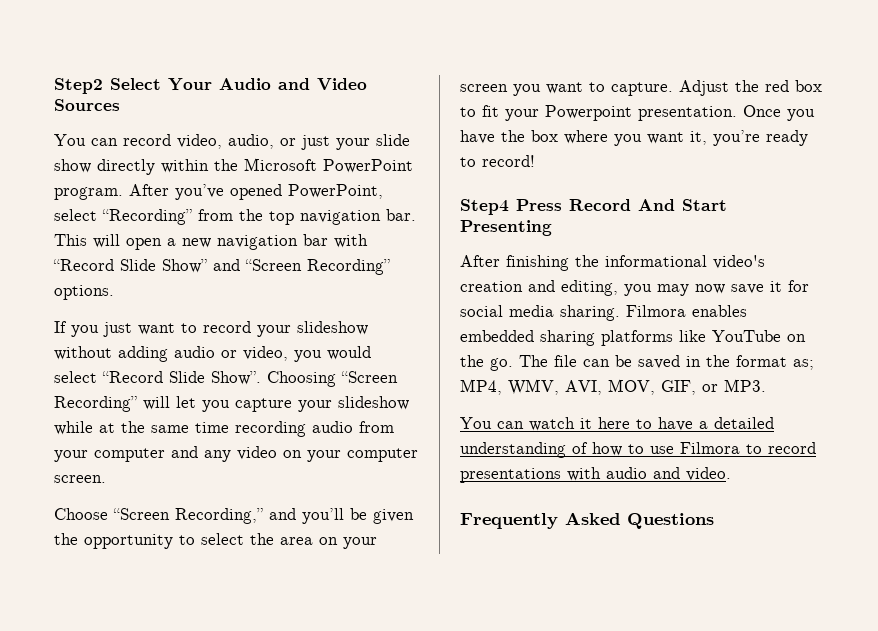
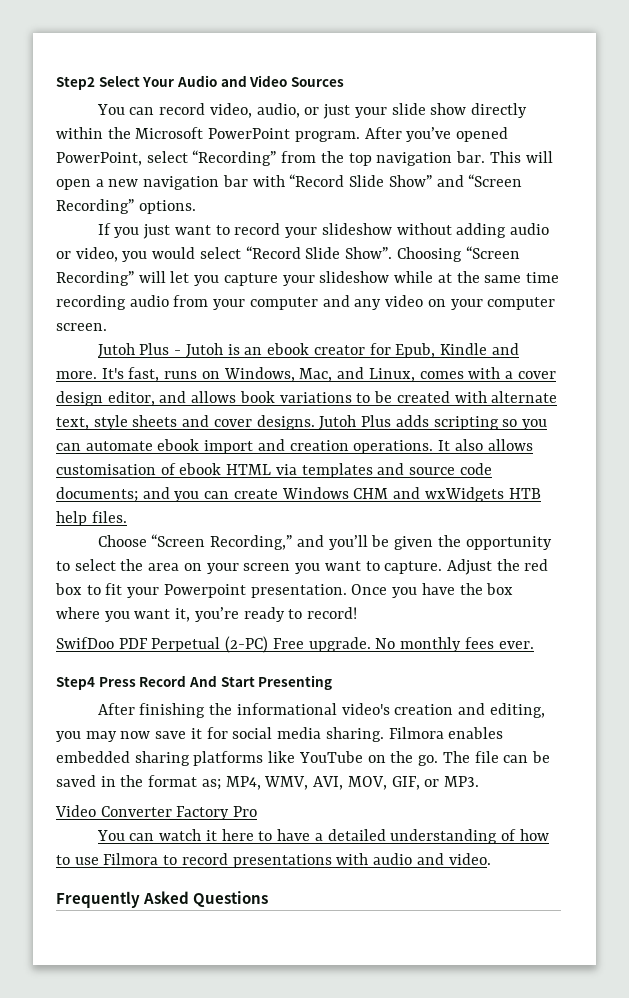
+ Jutoh Plus - Jutoh is an ebook creator for Epub, Kindle and more. It's fast, runs on Windows, Mac, and Linux, comes with a cover design editor, and allows book variations to be created with alternate text, style sheets and cover designs. Jutoh Plus adds scripting so you can automate ebook import and creation operations. It also allows customisation of ebook HTML via templates and source code documents; and you can create Windows CHM and wxWidgets HTB help files.
+ SwifDoo PDF Perpetual (2-PC) Free upgrade. No monthly fees ever.
+ Video Converter Factory Pro

